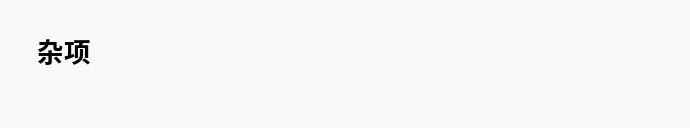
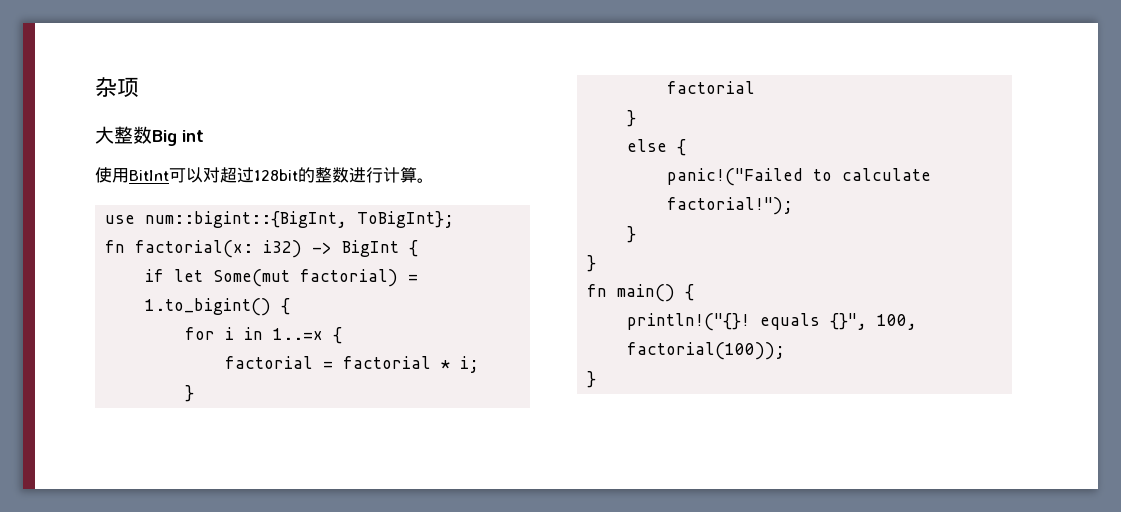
+ 大整数Big int
+ 使用BitInt可以对超过128bit的整数进行计算。
+ use num::bigint::{BigInt, ToBigInt};
+ fn factorial(x: i32) -> BigInt {
+ if let Some(mut factorial) = 1.to_bigint() {
+ for i in 1..=x {
+ factorial = factorial * i;
+ }
+ factorial
+ }
+ else {
+ panic!("Failed to calculate factorial!");
+ }
+ }
+ fn main() {
+ println!("{}! equals {}", 100, factorial(100));
+ }

